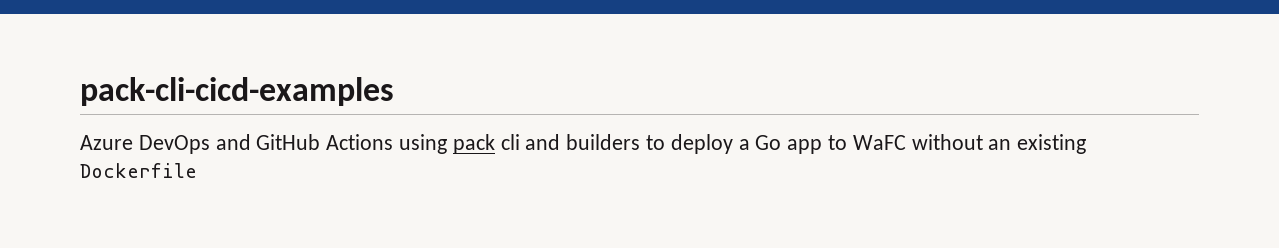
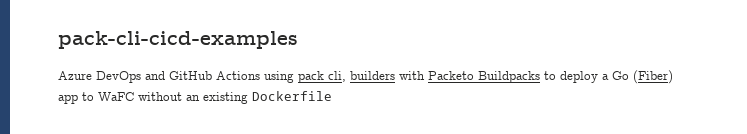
- Azure DevOps and GitHub Actions using pack cli and builders to deploy a Go app to WaFC without an existing Dockerfile
+ Azure DevOps and GitHub Actions using pack cli, builders with Packeto Buildpacks to deploy a Go (Fiber) app to WaFC without an existing Dockerfile

